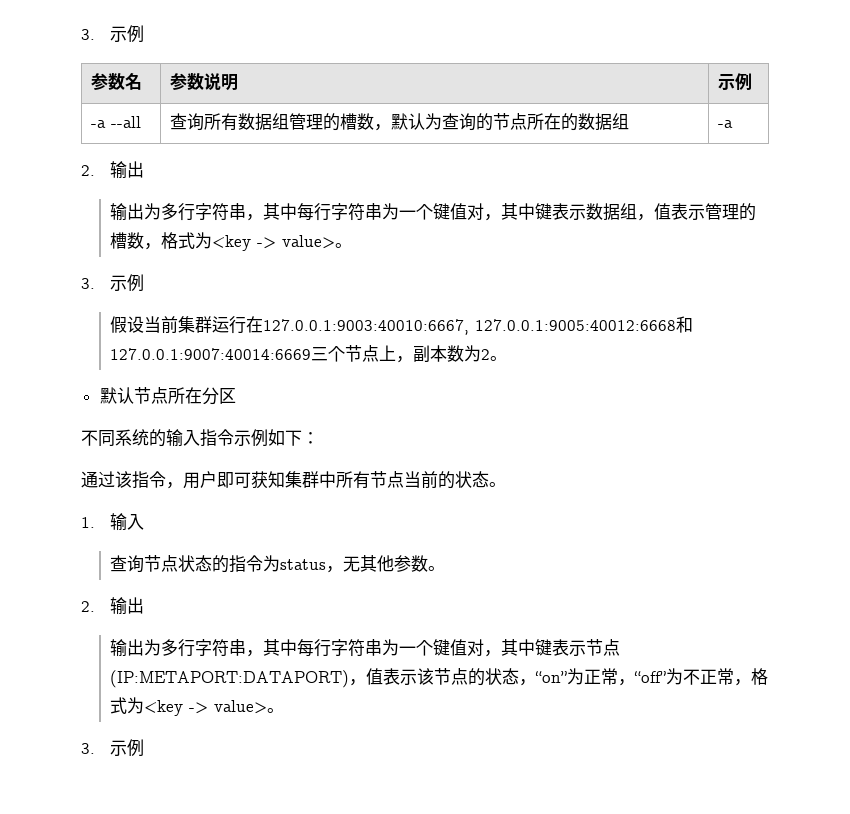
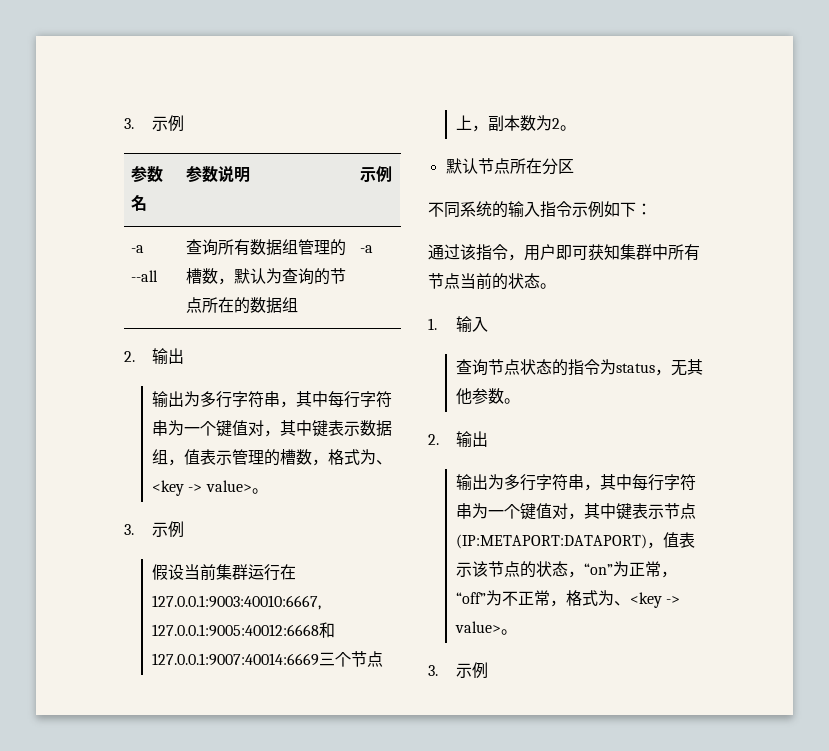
- 输出为多行字符串，其中每行字符串为一个键值对，其中键表示数据组，值表示管理的槽数，格式为<key -> value>。
+ 输出为多行字符串，其中每行字符串为一个键值对，其中键表示数据组，值表示管理的槽数，格式为、<key -> value>。
- 输出为多行字符串，其中每行字符串为一个键值对，其中键表示节点(IP:METAPORT:DATAPORT)，值表示该节点的状态，“on”为正常，“off”为不正常，格式为<key -> value>。
+ 输出为多行字符串，其中每行字符串为一个键值对，其中键表示节点(IP:METAPORT:DATAPORT)，值表示该节点的状态，“on”为正常，“off”为不正常，格式为、<key -> value>。

